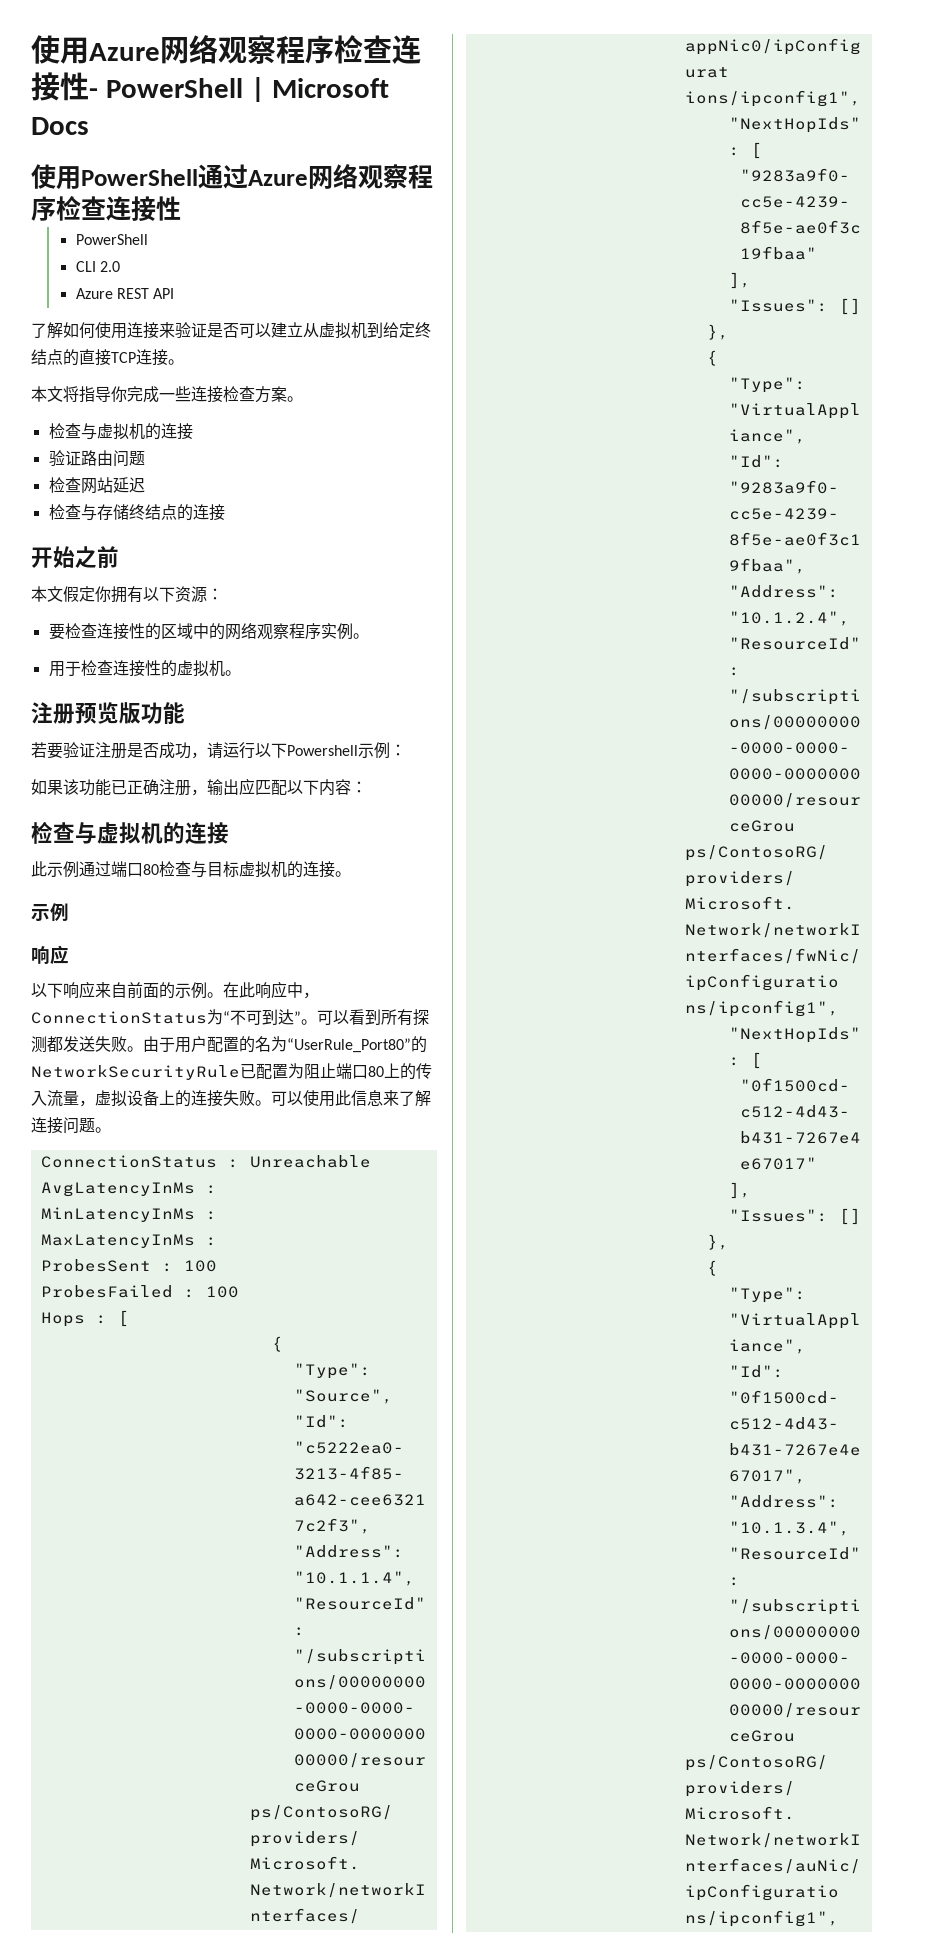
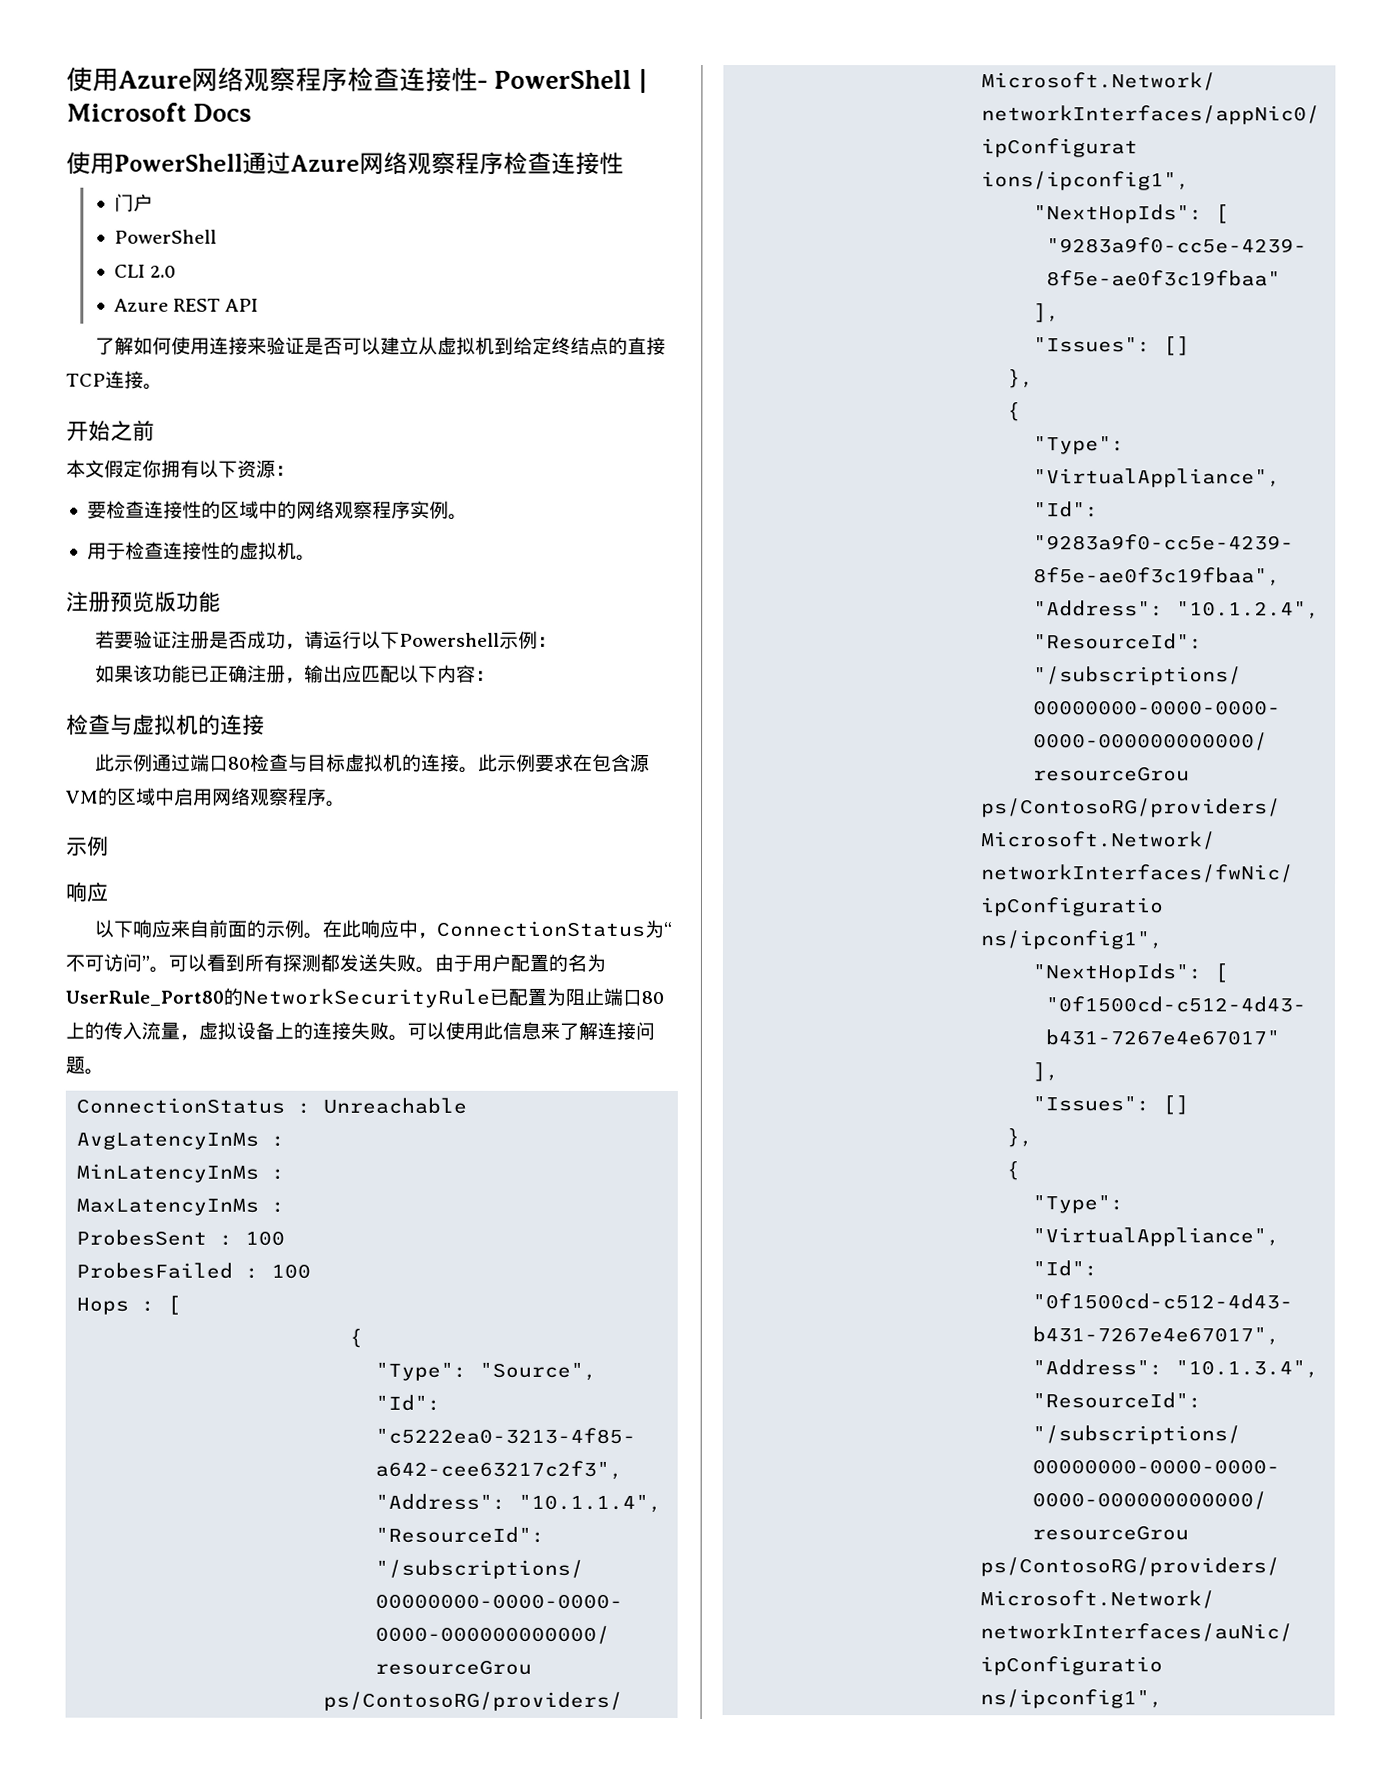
+ 门户
- 本文将指导你完成一些连接检查方案。
- 检查与虚拟机的连接
- 验证路由问题
- 检查网站延迟
- 检查与存储终结点的连接
+ 此示例要求在包含源VM的区域中启用网络观察程序。
- 在此响应中，ConnectionStatus为“不可到达”。
+ 在此响应中，ConnectionStatus为“不可访问”。
- 由于用户配置的名为“UserRule_Port80”的NetworkSecurityRule已配置为阻止端口80上的传入流量，虚拟设备上的连接失败。
+ 由于用户配置的名为UserRule_Port80的NetworkSecurityRule已配置为阻止端口80上的传入流量，虚拟设备上的连接失败。

